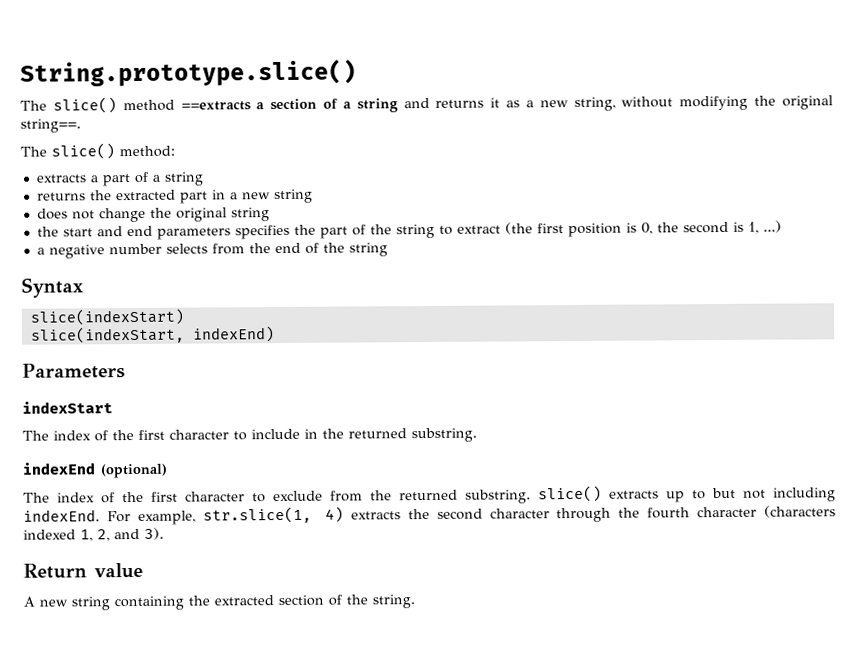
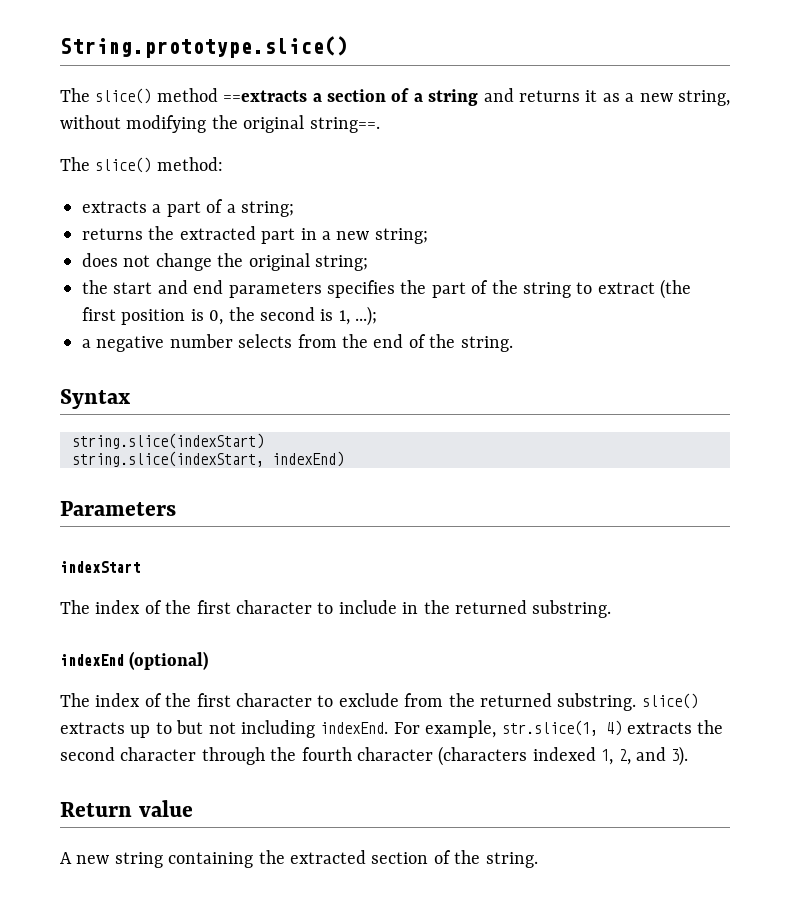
- extracts a part of a string
+ extracts a part of a string;
- returns the extracted part in a new string
+ returns the extracted part in a new string;
- does not change the original string
+ does not change the original string;
- the start and end parameters specifies the part of the string to extract (the first position is 0, the second is 1, ...)
+ the start and end parameters specifies the part of the string to extract (the first position is 0, the second is 1, ...);
- a negative number selects from the end of the string
+ a negative number selects from the end of the string.
- slice(indexStart)
- slice(indexStart, indexEnd)
+ string.slice(indexStart)
+ string.slice(indexStart, indexEnd)

